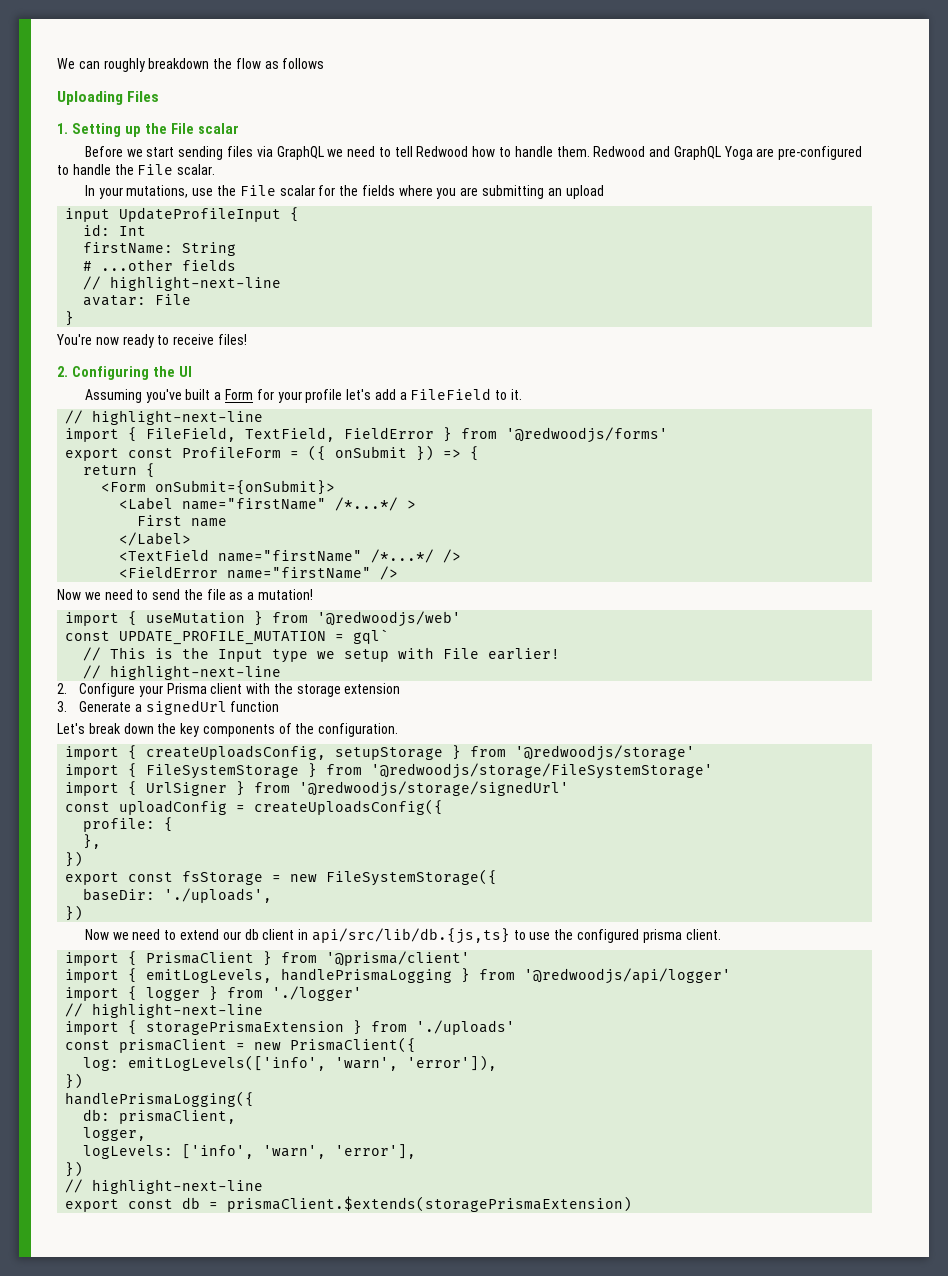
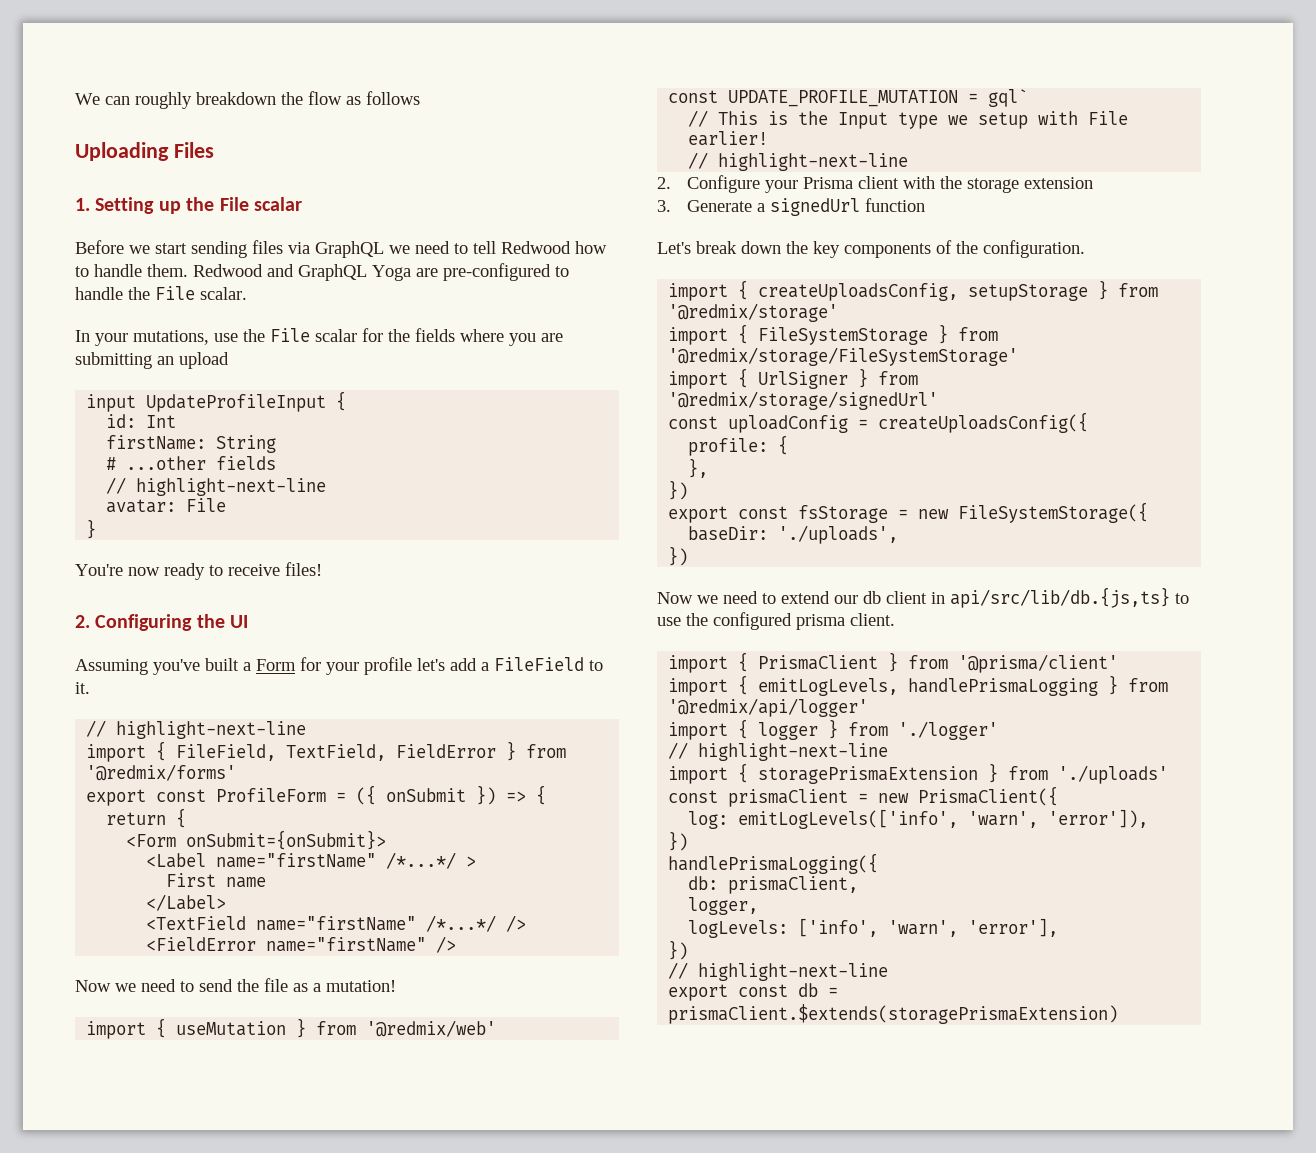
- import { FileField, TextField, FieldError } from '@redwoodjs/forms'
+ import { FileField, TextField, FieldError } from '@redmix/forms'
- import { useMutation } from '@redwoodjs/web'
+ import { useMutation } from '@redmix/web'
- import { createUploadsConfig, setupStorage } from '@redwoodjs/storage'
+ import { createUploadsConfig, setupStorage } from '@redmix/storage'
- import { FileSystemStorage } from '@redwoodjs/storage/FileSystemStorage'
+ import { FileSystemStorage } from '@redmix/storage/FileSystemStorage'
- import { UrlSigner } from '@redwoodjs/storage/signedUrl'
+ import { UrlSigner } from '@redmix/storage/signedUrl'
- import { emitLogLevels, handlePrismaLogging } from '@redwoodjs/api/logger'
+ import { emitLogLevels, handlePrismaLogging } from '@redmix/api/logger'

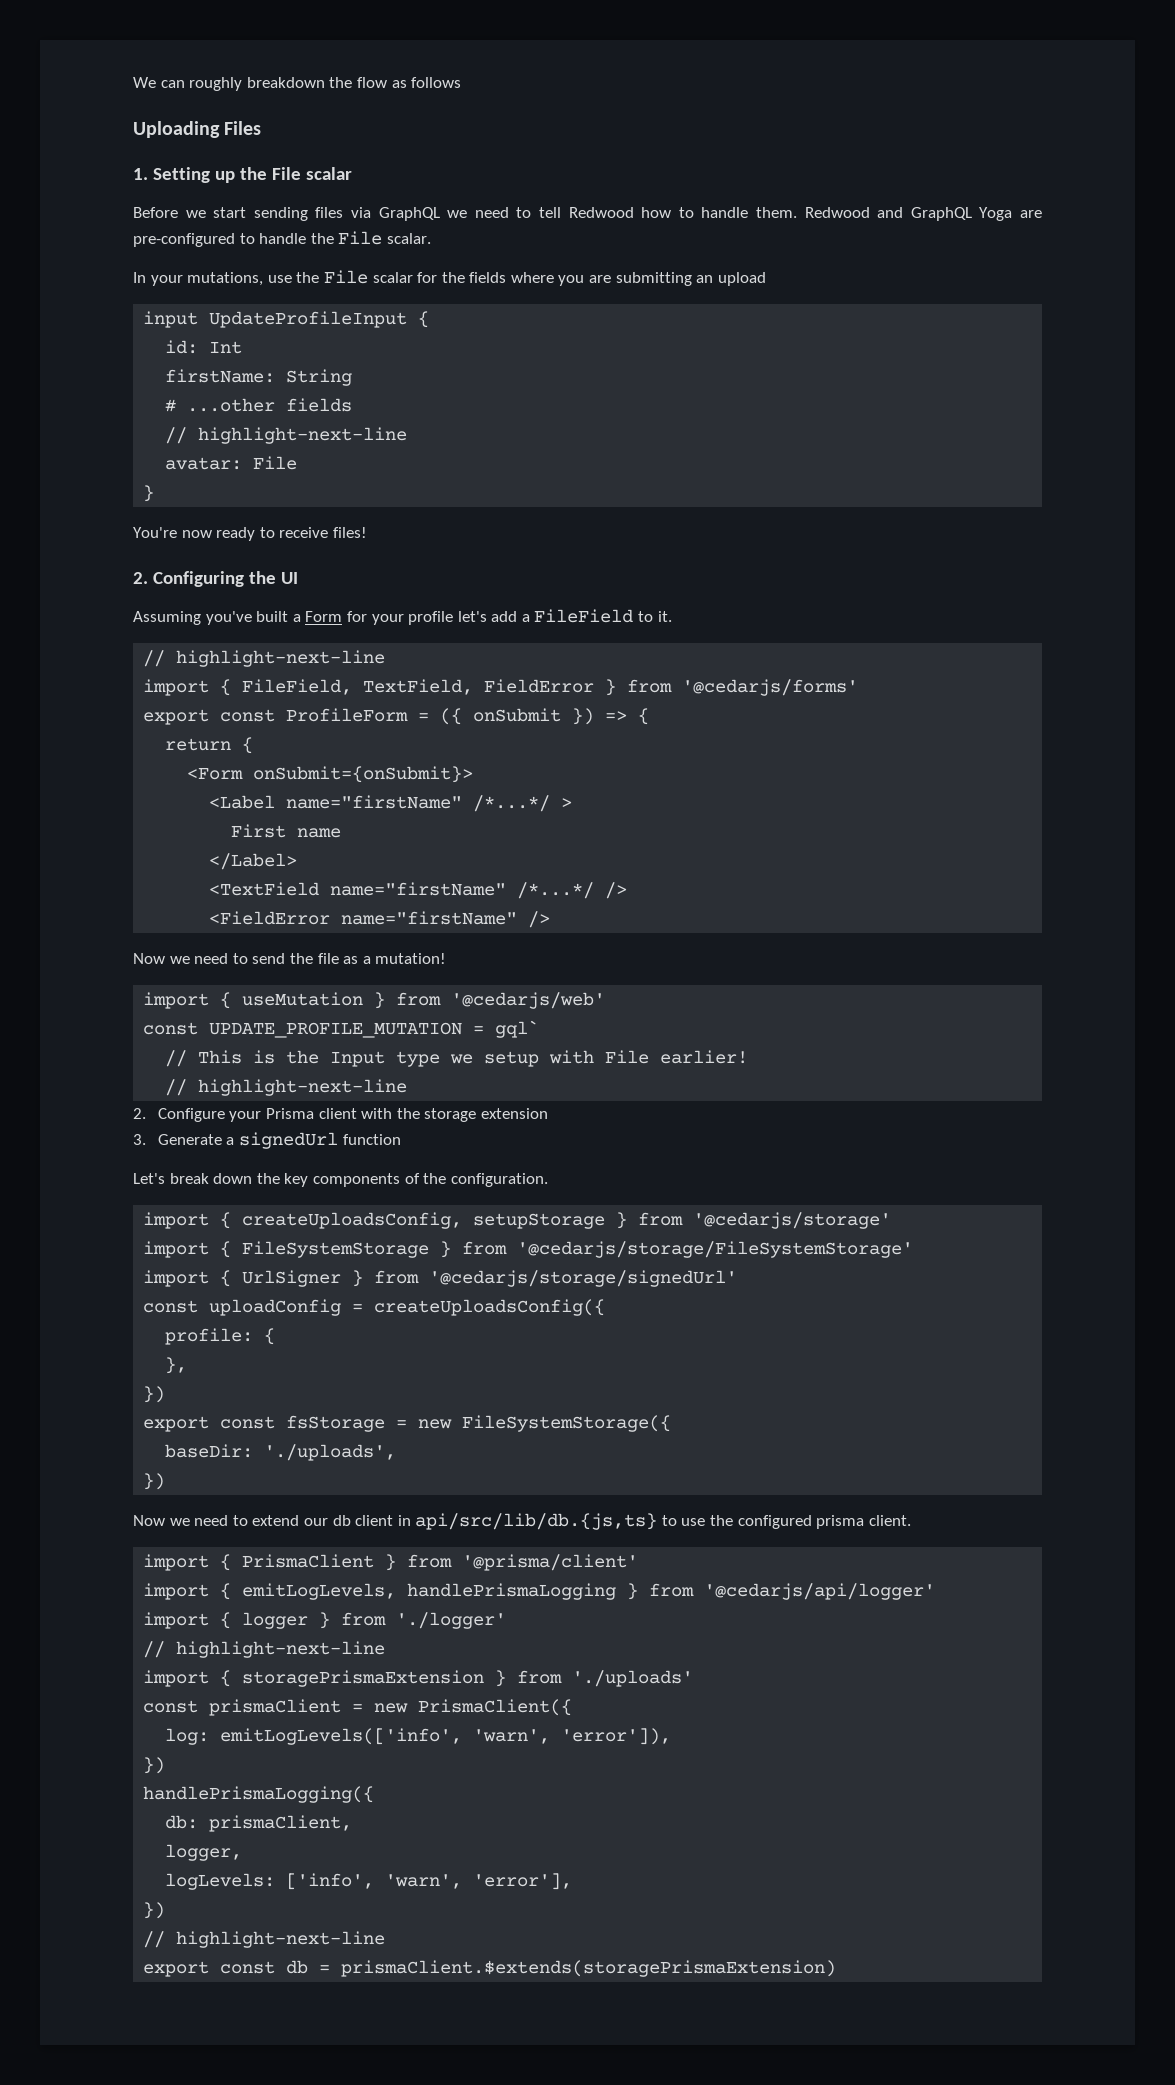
- import { FileField, TextField, FieldError } from '@redmix/forms'
+ import { FileField, TextField, FieldError } from '@cedarjs/forms'
- import { useMutation } from '@redmix/web'
+ import { useMutation } from '@cedarjs/web'
- import { createUploadsConfig, setupStorage } from '@redmix/storage'
+ import { createUploadsConfig, setupStorage } from '@cedarjs/storage'
- import { FileSystemStorage } from '@redmix/storage/FileSystemStorage'
+ import { FileSystemStorage } from '@cedarjs/storage/FileSystemStorage'
- import { UrlSigner } from '@redmix/storage/signedUrl'
+ import { UrlSigner } from '@cedarjs/storage/signedUrl'
- import { emitLogLevels, handlePrismaLogging } from '@redmix/api/logger'
+ import { emitLogLevels, handlePrismaLogging } from '@cedarjs/api/logger'

